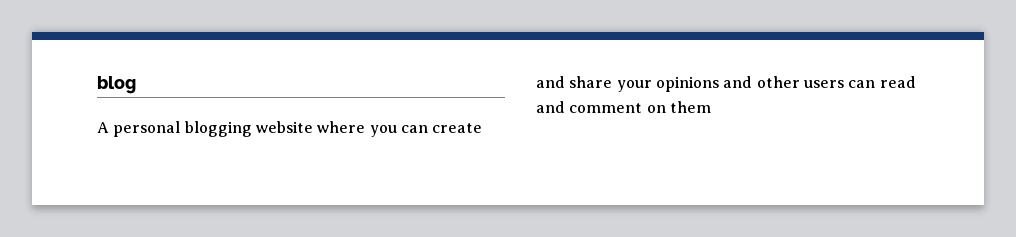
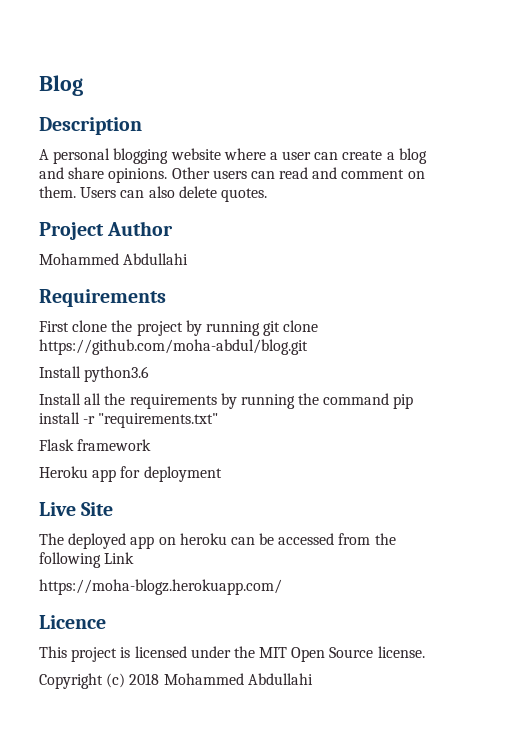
- blog
+ Blog
+ Description
- A personal blogging website where you can create and share your opinions and other users can read and comment on them
+ A personal blogging website where a user can create a blog and share opinions. Other users can read and comment on them. Users can also delete quotes.
+ Project Author
+ Mohammed Abdullahi
+ Requirements
+ First clone the project by running git clone https://github.com/moha-abdul/blog.git
+ Install python3.6
+ Install all the requirements by running the command pip install -r "requirements.txt"
+ Flask framework
+ Heroku app for deployment
+ Live Site
+ The deployed app on heroku can be accessed from the following Link
+ https://moha-blogz.herokuapp.com/
+ Licence
+ This project is licensed under the MIT Open Source license.
+ Copyright (c) 2018 Mohammed Abdullahi

